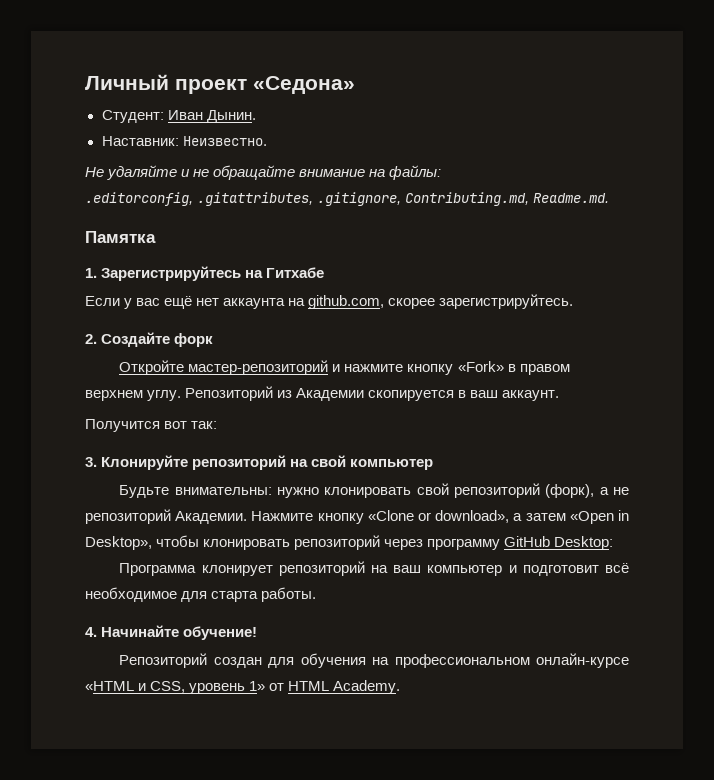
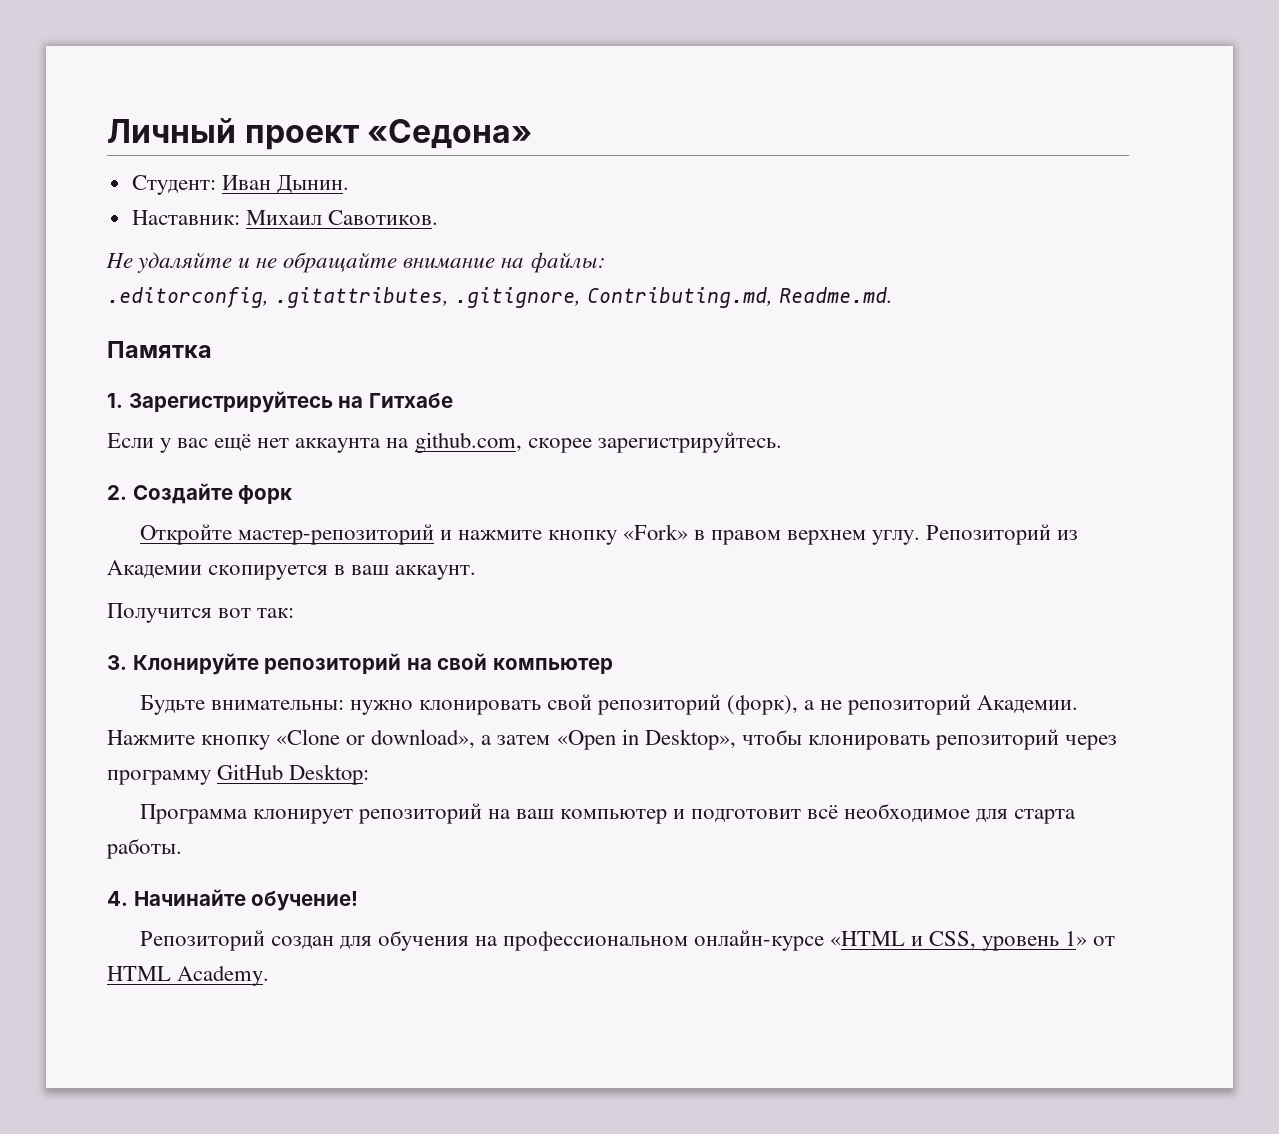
- Наставник: Неизвестно.
+ Наставник: Михаил Савотиков.

